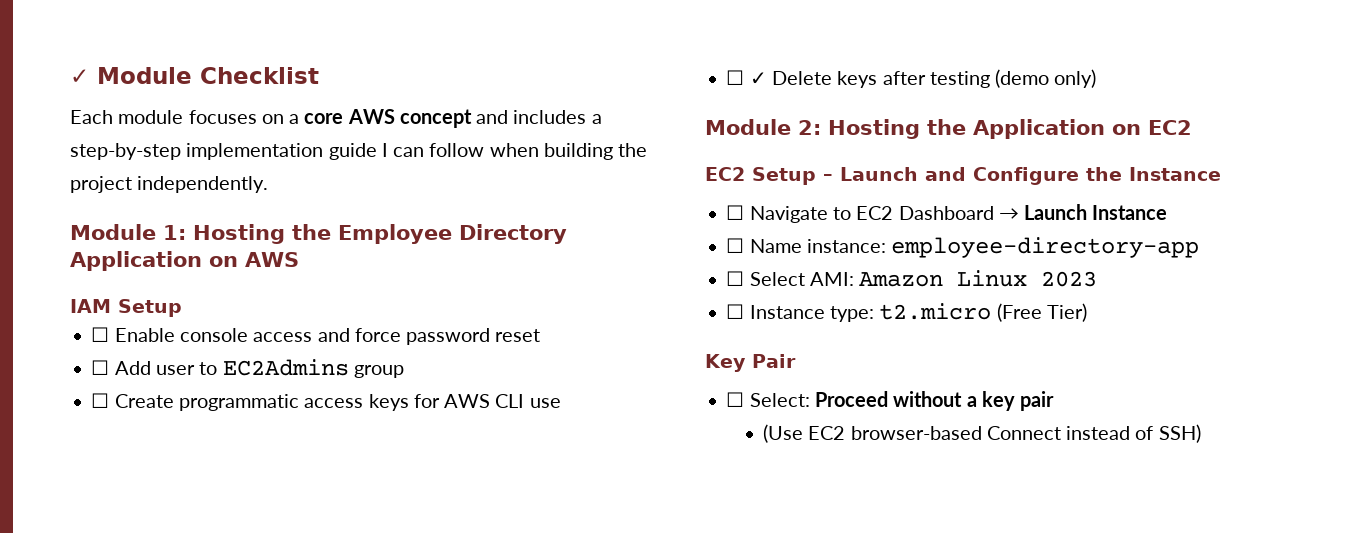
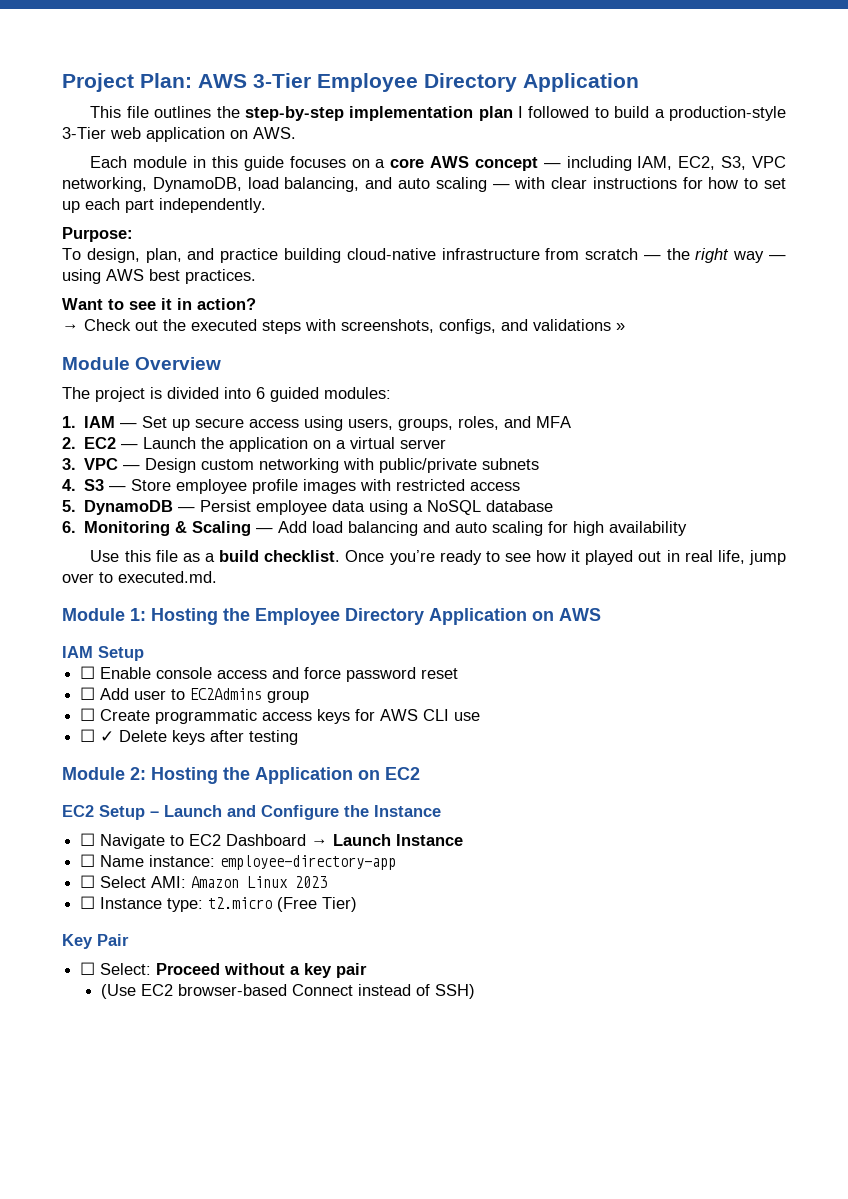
- ✓ Module Checklist
+ Project Plan: AWS 3-Tier Employee Directory Application
+ This file outlines the step-by-step implementation plan I followed to build a production-style 3-Tier web application on AWS.
- Each module focuses on a core AWS concept and includes a step-by-step implementation guide I can follow when building the project independently.
+ Each module in this guide focuses on a core AWS concept — including IAM, EC2, S3, VPC networking, DynamoDB, load balancing, and auto scaling — with clear instructions for how to set up each part independently.
+ Purpose:
+ To design, plan, and practice building cloud-native infrastructure from scratch — the right way — using AWS best practices.
+ Want to see it in action?
+ → Check out the executed steps with screenshots, configs, and validations »
+ Module Overview
+ The project is divided into 6 guided modules:
+ 1. IAM — Set up secure access using users, groups, roles, and MFA
+ 2. EC2 — Launch the application on a virtual server
+ 3. VPC — Design custom networking with public/private subnets
+ 4. S3 — Store employee profile images with restricted access
+ 5. DynamoDB — Persist employee data using a NoSQL database
+ 6. Monitoring & Scaling — Add load balancing and auto scaling for high availability
+ Use this file as a build checklist. Once you’re ready to see how it played out in real life, jump over to executed.md.
- ☐ ✓ Delete keys after testing (demo only)
+ ☐ ✓ Delete keys after testing

